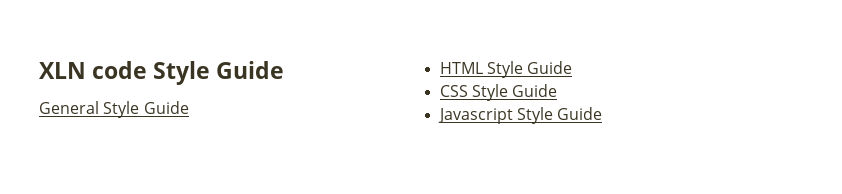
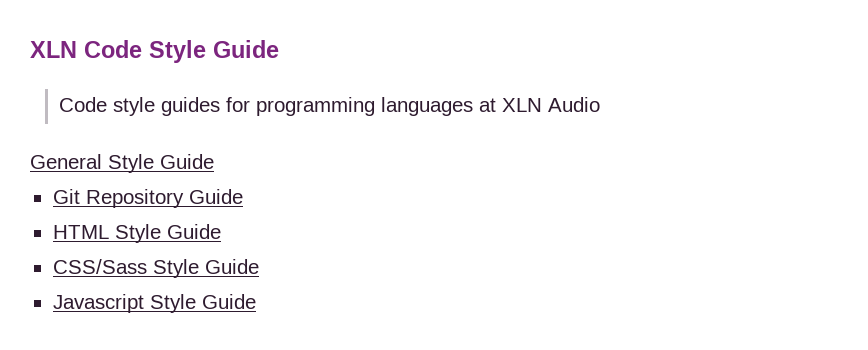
- XLN code Style Guide
+ XLN Code Style Guide
+ Code style guides for programming languages at XLN Audio
+ Git Repository Guide
- CSS Style Guide
+ CSS/Sass Style Guide

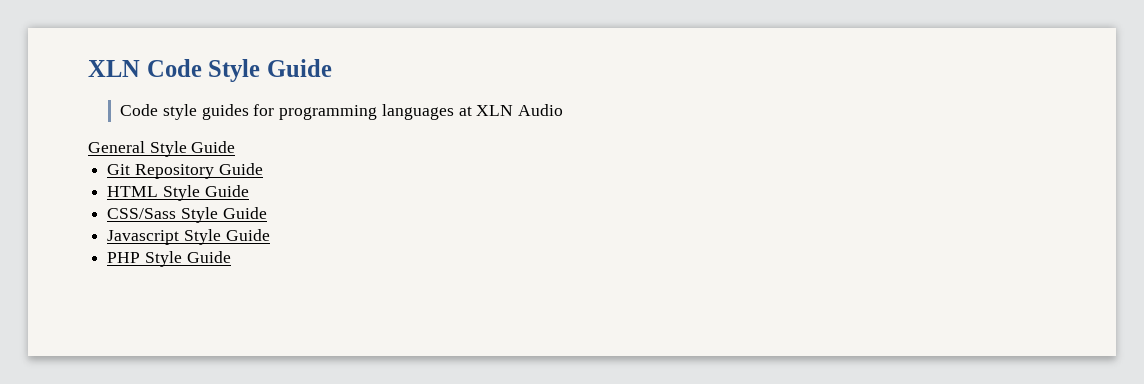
+ PHP Style Guide

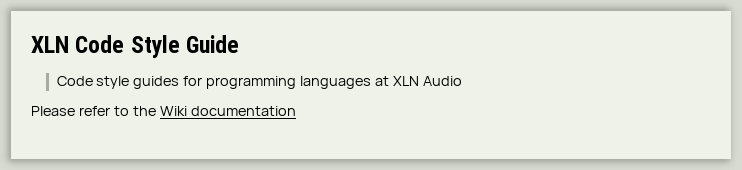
- General Style Guide
- Git Repository Guide
- HTML Style Guide
- CSS/Sass Style Guide
- Javascript Style Guide
- PHP Style Guide
+ Please refer to the Wiki documentation

